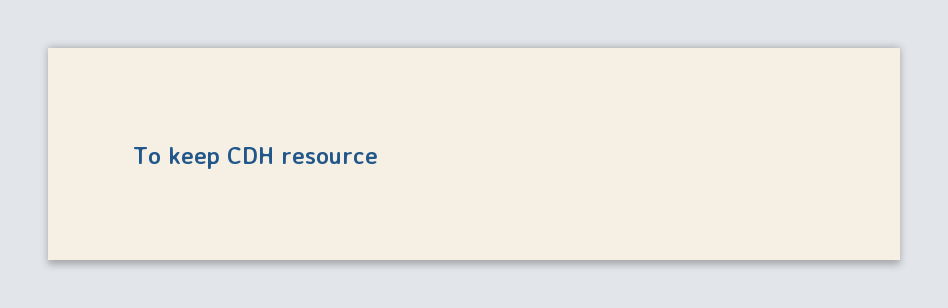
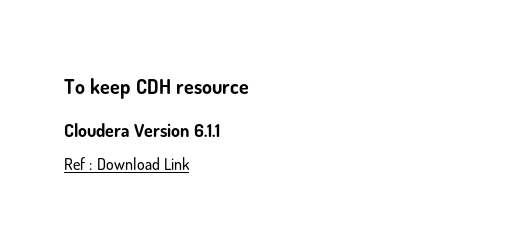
+ Cloudera Version 6.1.1
+ Ref : Download Link

